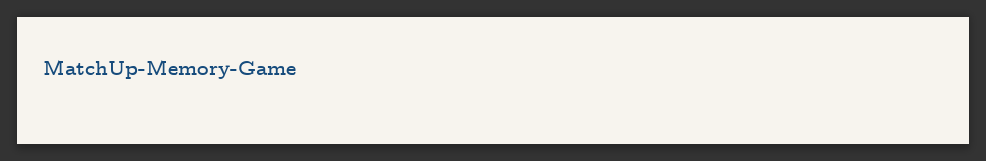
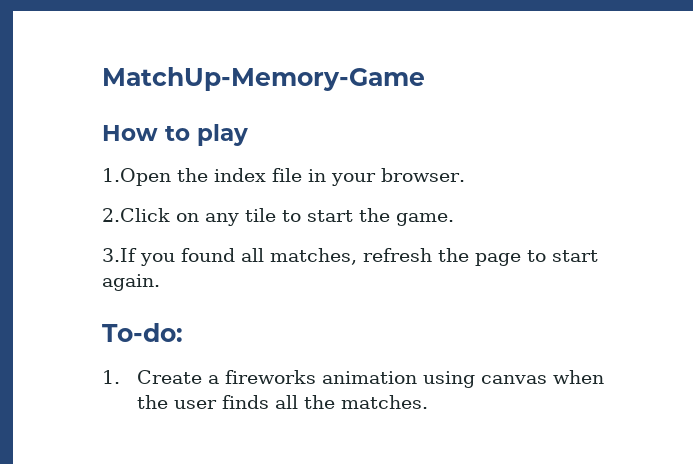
+ How to play
+ 1.Open the index file in your browser.
+ 2.Click on any tile to start the game.
+ 3.If you found all matches, refresh the page to start again.
+ To-do:
+ 1. Create a fireworks animation using canvas when the user finds all the matches.

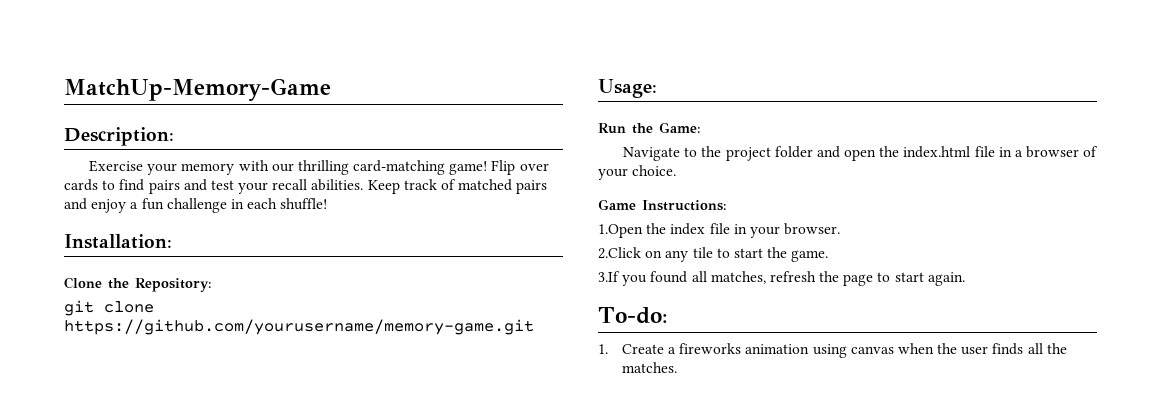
- How to play
+ Description:
+ Exercise your memory with our thrilling card-matching game! Flip over cards to find pairs and test your recall abilities. Keep track of matched pairs and enjoy a fun challenge in each shuffle!
+ Installation:
+ Clone the Repository:
+ git clone https://github.com/yourusername/memory-game.git
+ Usage:
+ Run the Game:
+ Navigate to the project folder and open the index.html file in a browser of your choice.
+ Game Instructions:

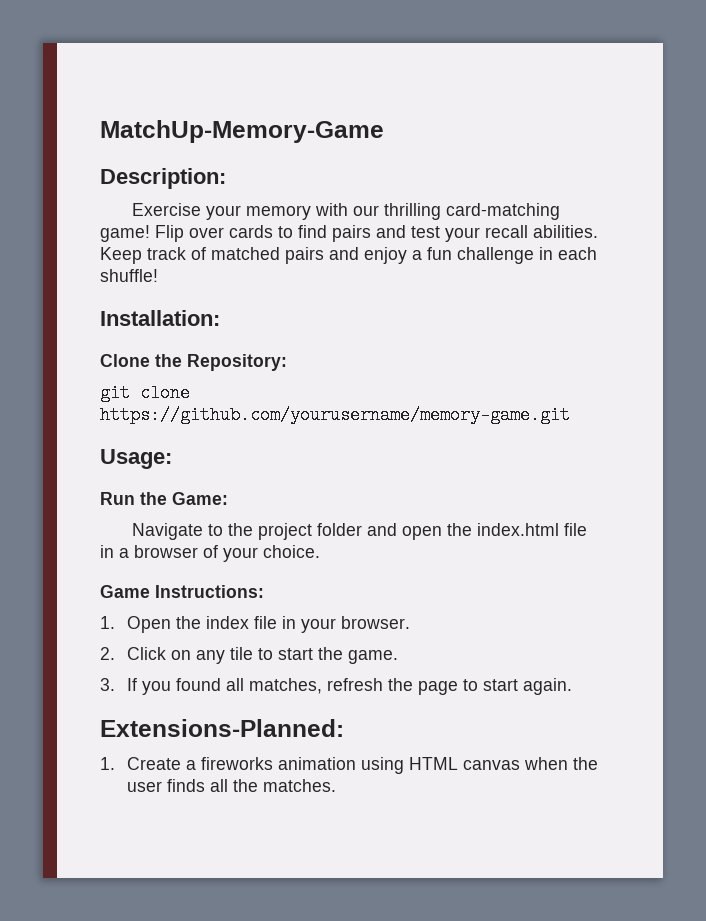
- 1.Open the index file in your browser.
+ 1. Open the index file in your browser.
- 2.Click on any tile to start the game.
+ 2. Click on any tile to start the game.
- 3.If you found all matches, refresh the page to start again.
+ 3. If you found all matches, refresh the page to start again.
- To-do:
+ Extensions-Planned:
- 1. Create a fireworks animation using canvas when the user finds all the matches.
+ 1. Create a fireworks animation using HTML canvas when the user finds all the matches.

